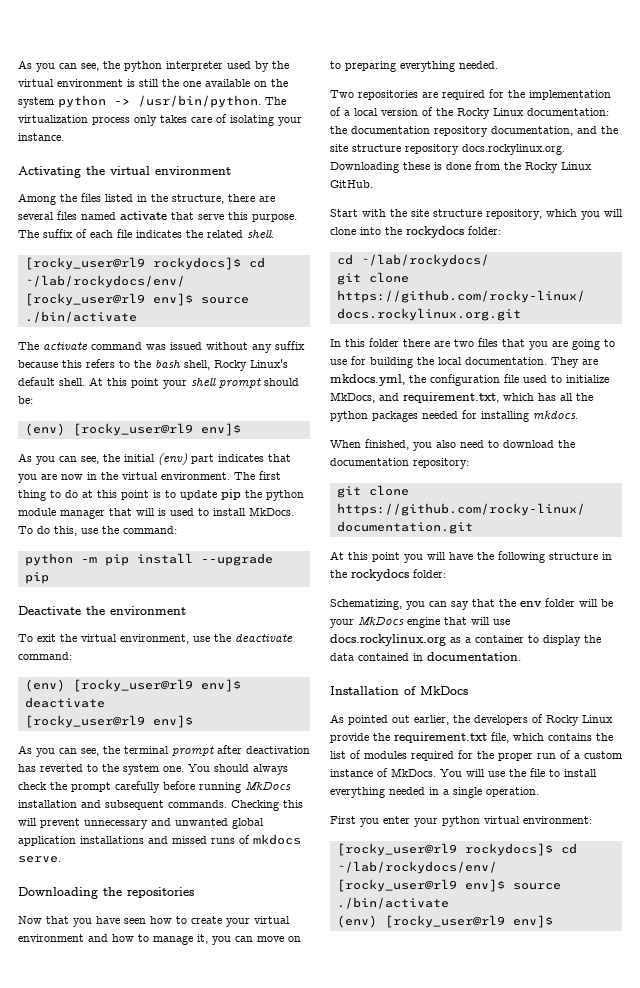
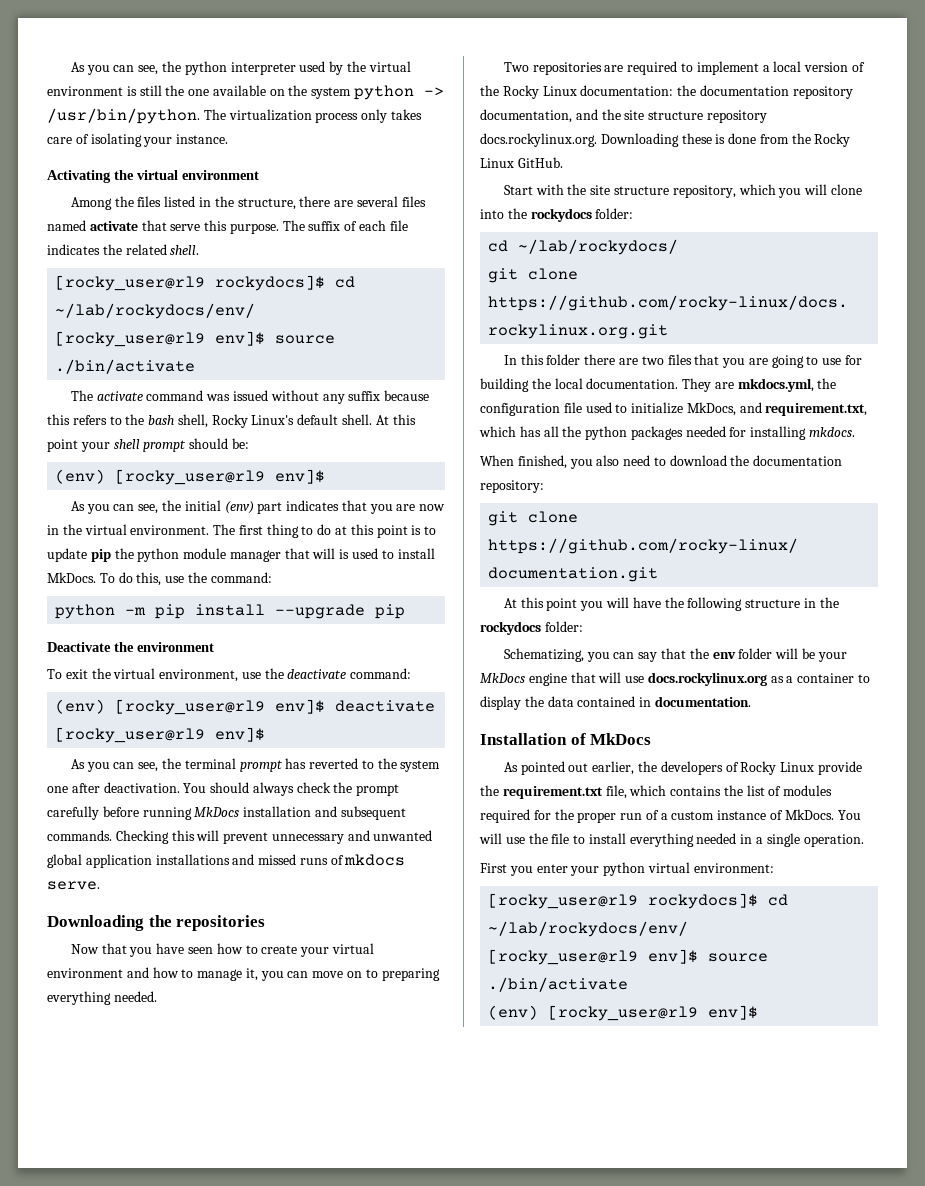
- As you can see, the terminal prompt after deactivation has reverted to the system one.
+ As you can see, the terminal prompt has reverted to the system one after deactivation.
- Two repositories are required for the implementation of a local version of the Rocky Linux documentation: the documentation repository documentation, and the site structure repository docs.rockylinux.org. Downloading these is done from the Rocky Linux GitHub.
+ Two repositories are required to implement a local version of the Rocky Linux documentation: the documentation repository documentation, and the site structure repository docs.rockylinux.org. Downloading these is done from the Rocky Linux GitHub.

